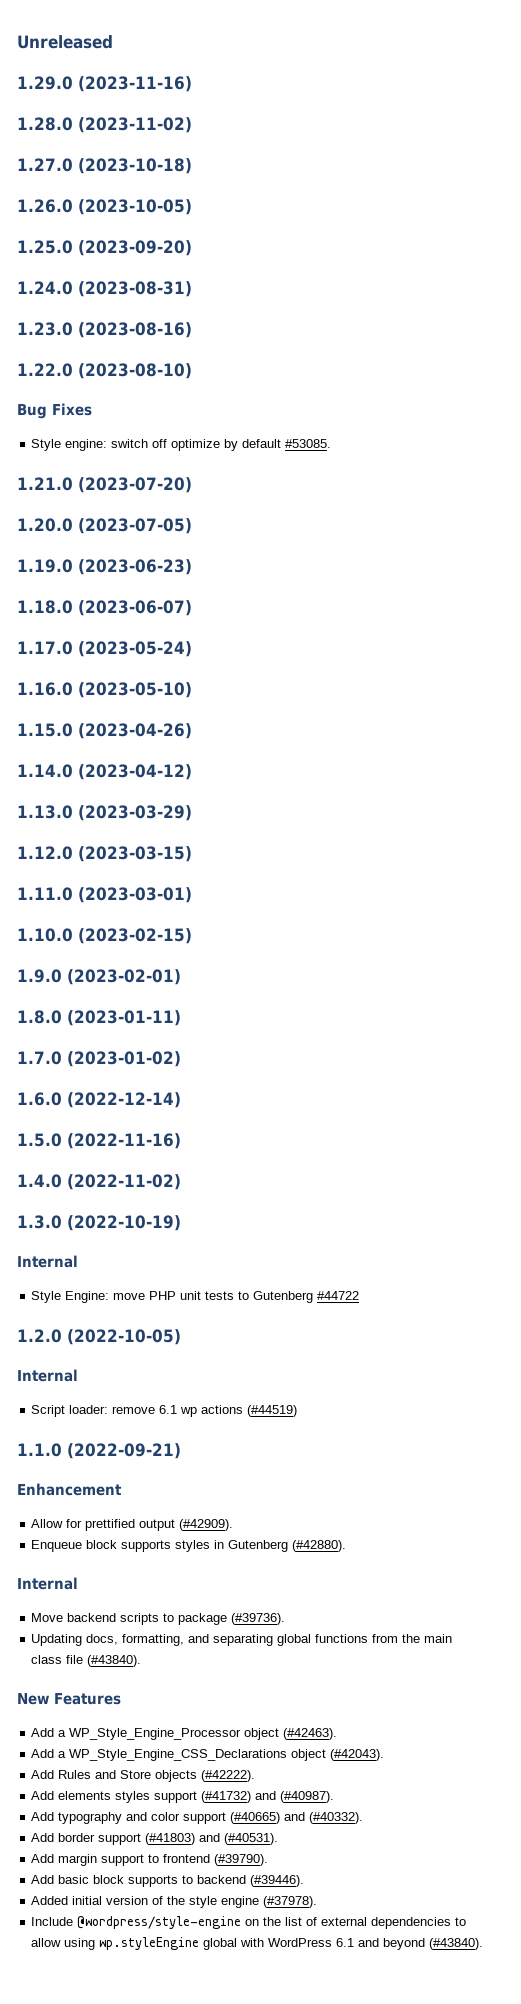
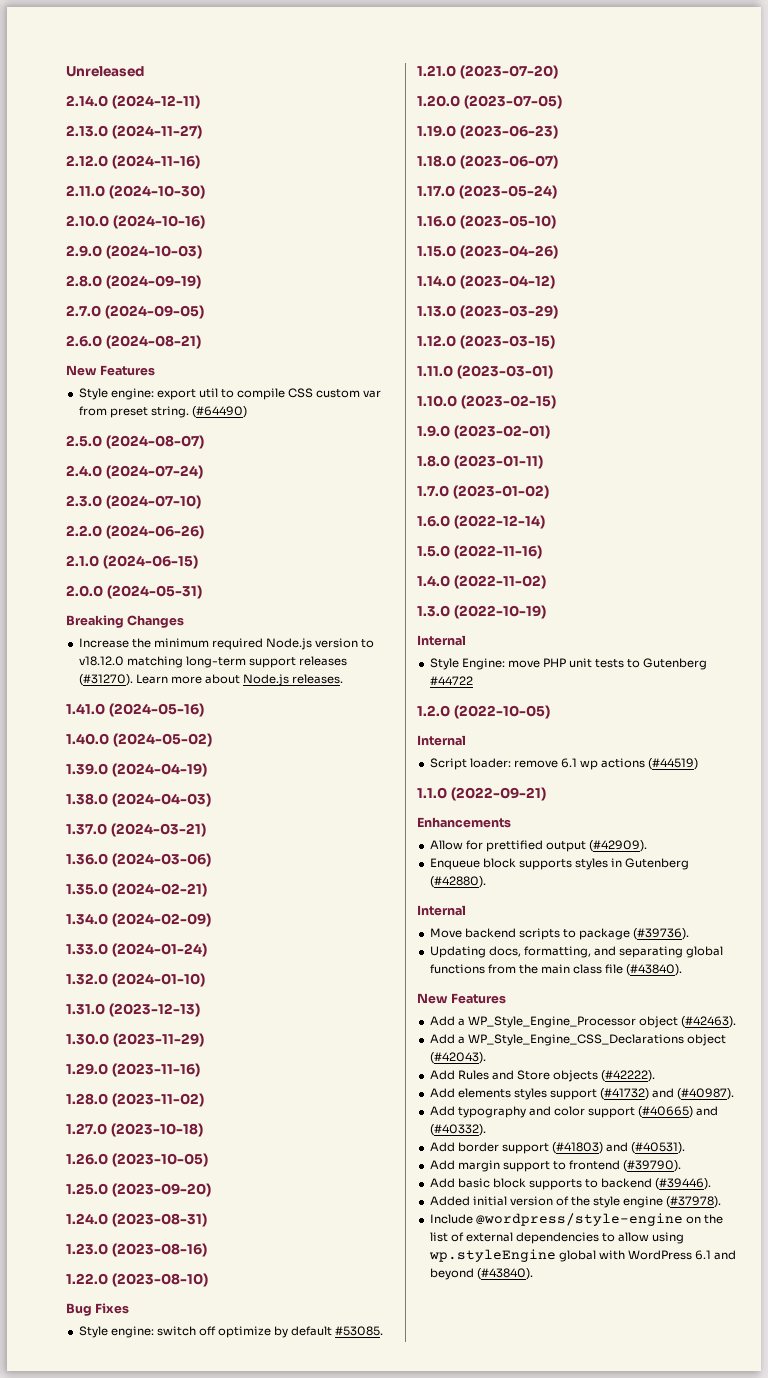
+ 2.14.0 (2024-12-11)
+ 2.13.0 (2024-11-27)
+ 2.12.0 (2024-11-16)
+ 2.11.0 (2024-10-30)
+ 2.10.0 (2024-10-16)
+ 2.9.0 (2024-10-03)
+ 2.8.0 (2024-09-19)
+ 2.7.0 (2024-09-05)
+ 2.6.0 (2024-08-21)
+ New Features
+ Style engine: export util to compile CSS custom var from preset string. (#64490)
+ 2.5.0 (2024-08-07)
+ 2.4.0 (2024-07-24)
+ 2.3.0 (2024-07-10)
+ 2.2.0 (2024-06-26)
+ 2.1.0 (2024-06-15)
+ 2.0.0 (2024-05-31)
+ Breaking Changes
+ Increase the minimum required Node.js version to v18.12.0 matching long-term support releases (#31270). Learn more about Node.js releases.
+ 1.41.0 (2024-05-16)
+ 1.40.0 (2024-05-02)
+ 1.39.0 (2024-04-19)
+ 1.38.0 (2024-04-03)
+ 1.37.0 (2024-03-21)
+ 1.36.0 (2024-03-06)
+ 1.35.0 (2024-02-21)
+ 1.34.0 (2024-02-09)
+ 1.33.0 (2024-01-24)
+ 1.32.0 (2024-01-10)
+ 1.31.0 (2023-12-13)
+ 1.30.0 (2023-11-29)
- Enhancement
+ Enhancements

